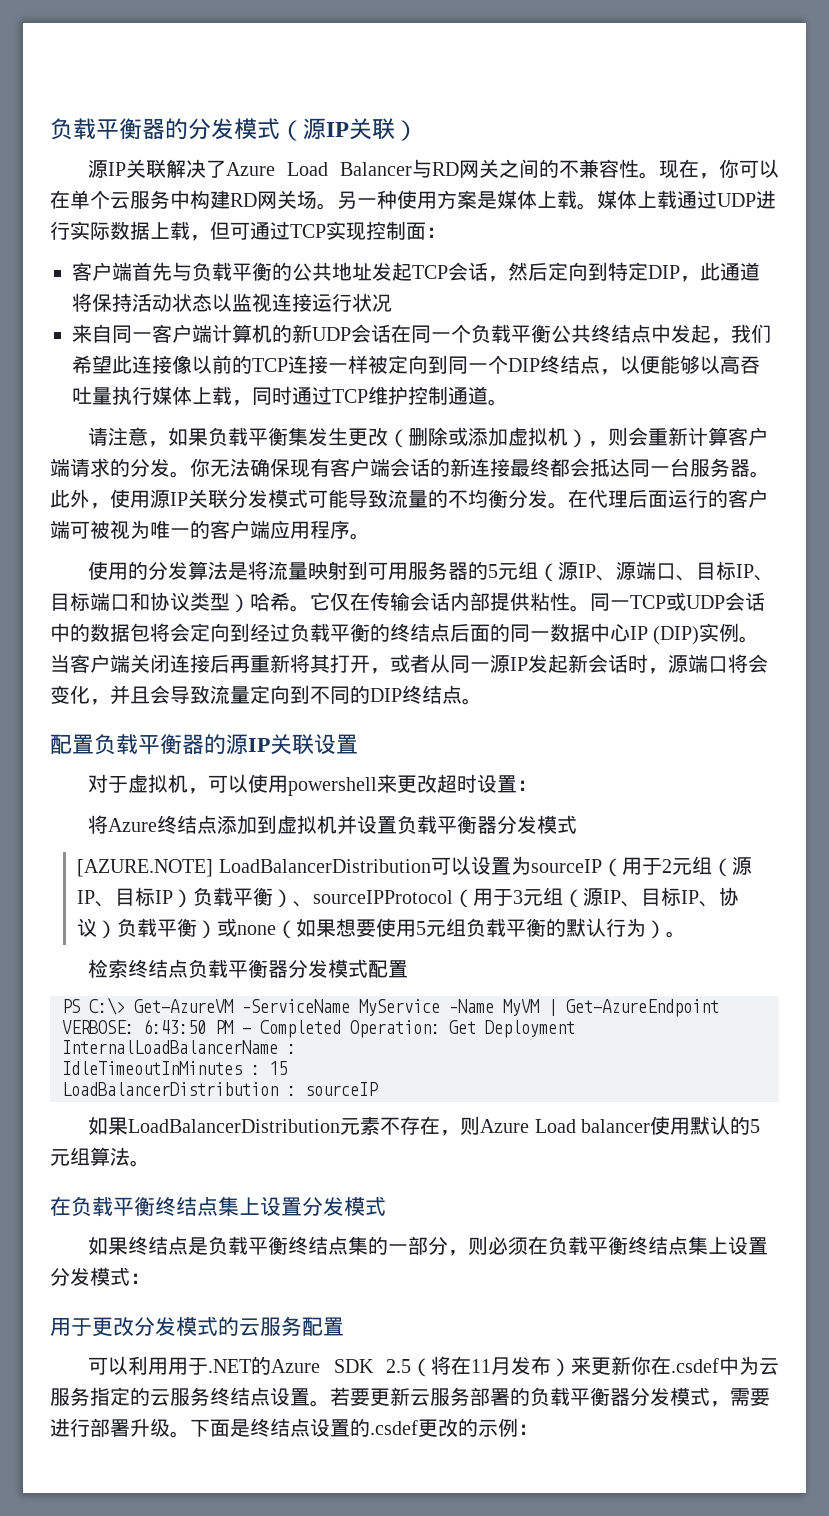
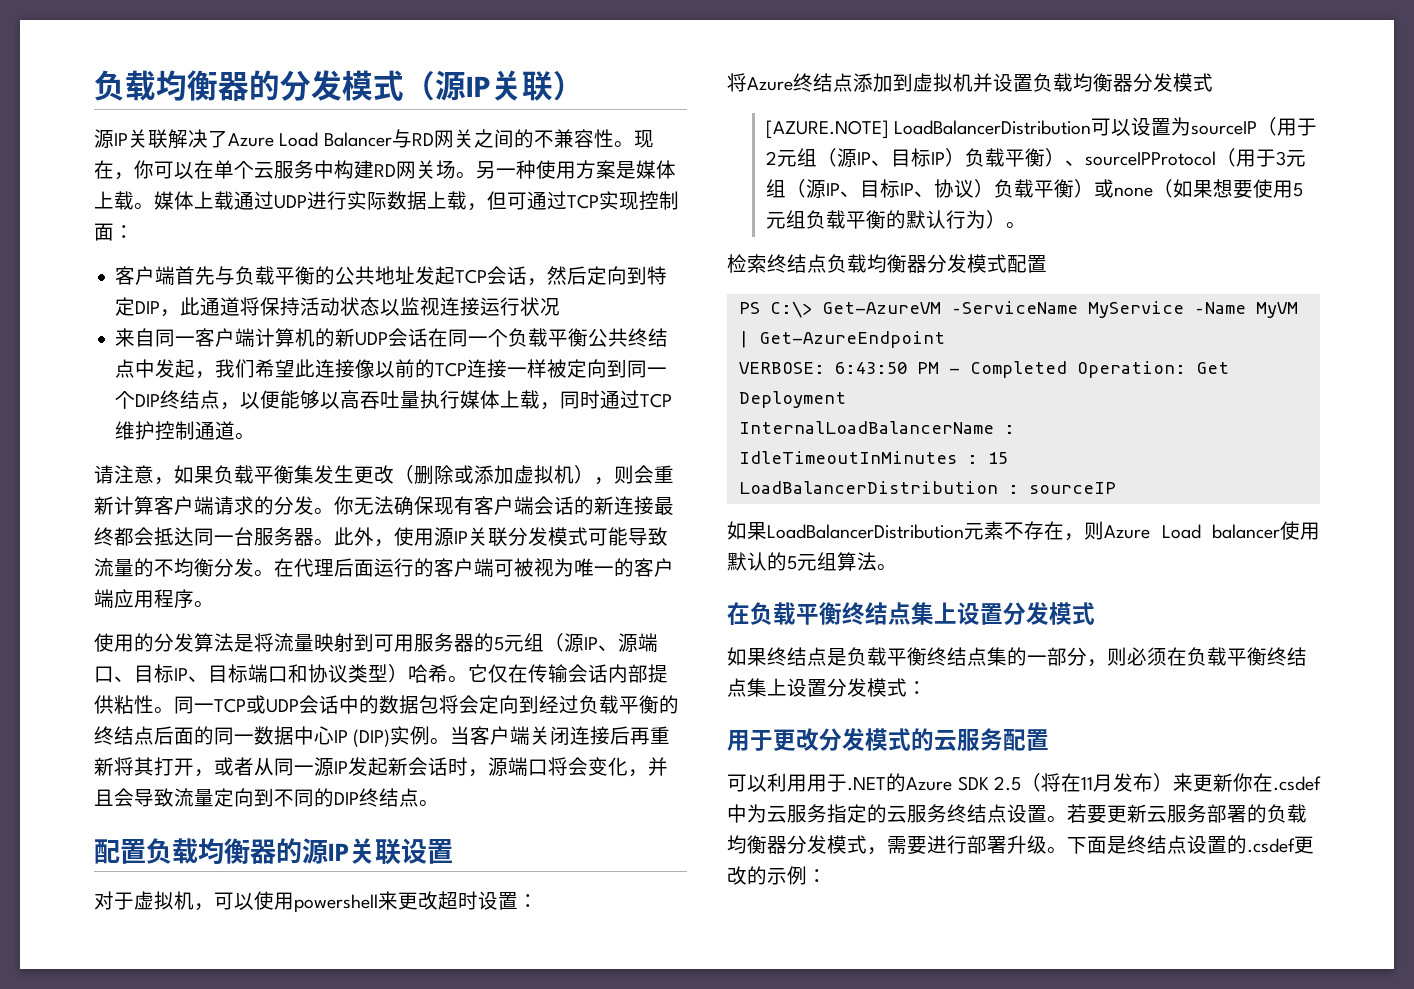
- 负载平衡器的分发模式（源IP关联）
+ 负载均衡器的分发模式（源IP关联）
- 配置负载平衡器的源IP关联设置
+ 配置负载均衡器的源IP关联设置
- 将Azure终结点添加到虚拟机并设置负载平衡器分发模式
+ 将Azure终结点添加到虚拟机并设置负载均衡器分发模式
- 检索终结点负载平衡器分发模式配置
+ 检索终结点负载均衡器分发模式配置
- 若要更新云服务部署的负载平衡器分发模式，需要进行部署升级。
+ 若要更新云服务部署的负载均衡器分发模式，需要进行部署升级。

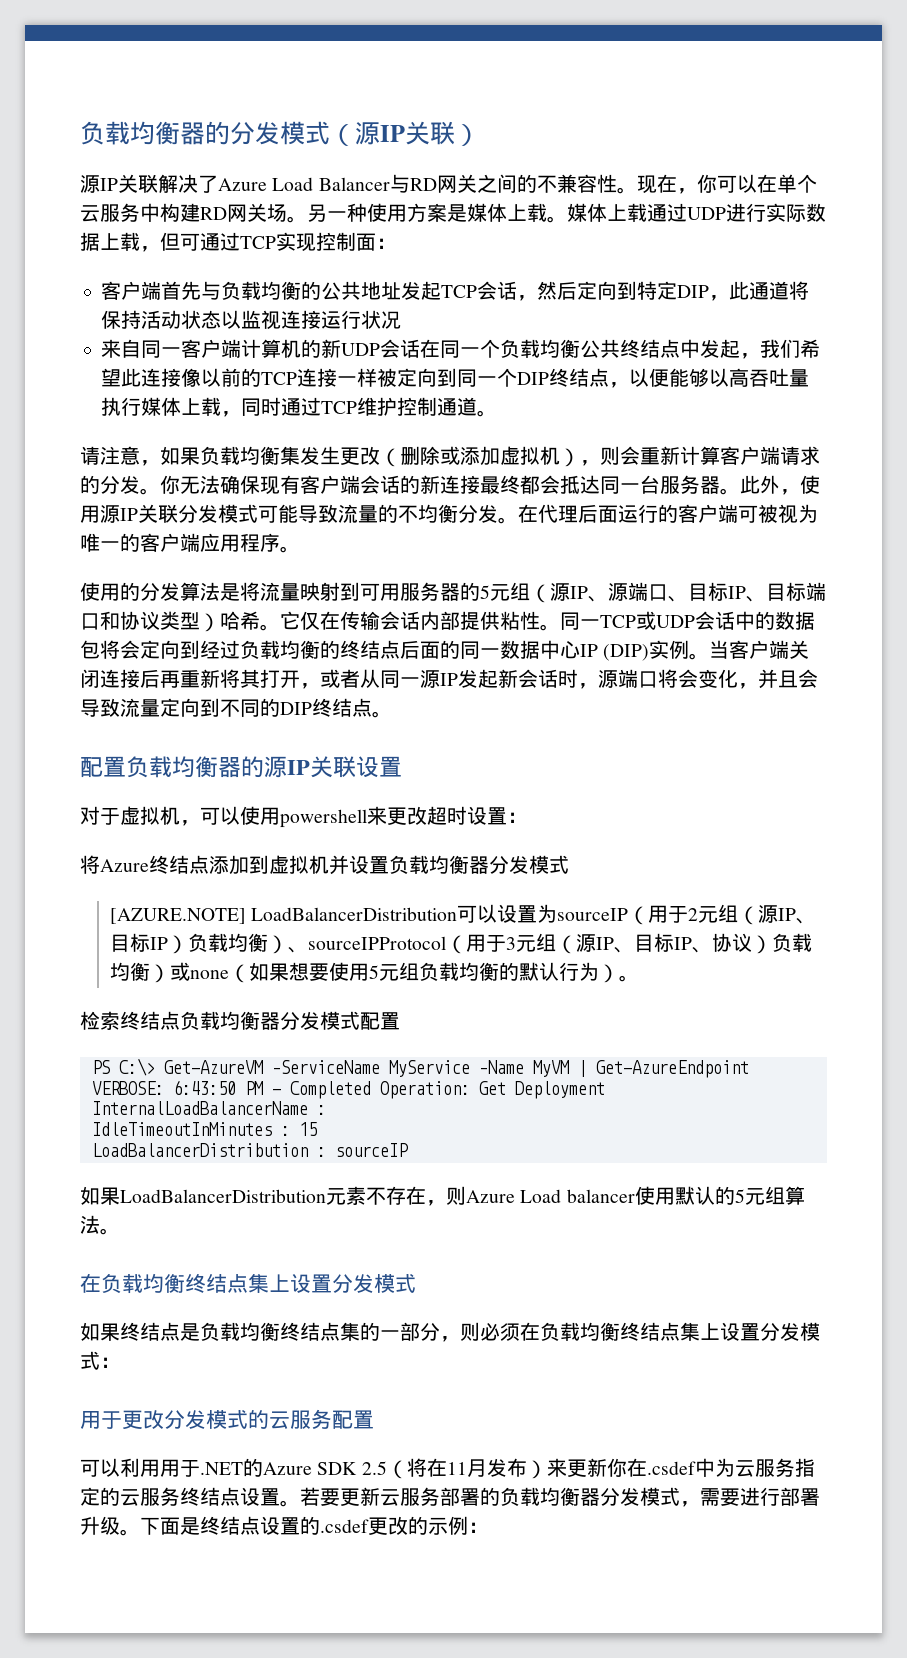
- 客户端首先与负载平衡的公共地址发起TCP会话，然后定向到特定DIP，此通道将保持活动状态以监视连接运行状况
+ 客户端首先与负载均衡的公共地址发起TCP会话，然后定向到特定DIP，此通道将保持活动状态以监视连接运行状况
- 来自同一客户端计算机的新UDP会话在同一个负载平衡公共终结点中发起，我们希望此连接像以前的TCP连接一样被定向到同一个DIP终结点，以便能够以高吞吐量执行媒体上载，同时通过TCP维护控制通道。
+ 来自同一客户端计算机的新UDP会话在同一个负载均衡公共终结点中发起，我们希望此连接像以前的TCP连接一样被定向到同一个DIP终结点，以便能够以高吞吐量执行媒体上载，同时通过TCP维护控制通道。
- 请注意，如果负载平衡集发生更改（删除或添加虚拟机），则会重新计算客户端请求的分发。
+ 请注意，如果负载均衡集发生更改（删除或添加虚拟机），则会重新计算客户端请求的分发。
- 同一TCP或UDP会话中的数据包将会定向到经过负载平衡的终结点后面的同一数据中心IP (DIP)实例。
+ 同一TCP或UDP会话中的数据包将会定向到经过负载均衡的终结点后面的同一数据中心IP (DIP)实例。
- [AZURE.NOTE] LoadBalancerDistribution可以设置为sourceIP（用于2元组（源IP、目标IP）负载平衡）、sourceIPProtocol（用于3元组（源IP、目标IP、协议）负载平衡）或none（如果想要使用5元组负载平衡的默认行为）。
+ [AZURE.NOTE] LoadBalancerDistribution可以设置为sourceIP（用于2元组（源IP、目标IP）负载均衡）、sourceIPProtocol（用于3元组（源IP、目标IP、协议）负载均衡）或none（如果想要使用5元组负载均衡的默认行为）。
  如果LoadBalancerDistribution元素不存在，则Azure Load balancer使用默认的5元组算法。
- 在负载平衡终结点集上设置分发模式
+ 在负载均衡终结点集上设置分发模式
- 如果终结点是负载平衡终结点集的一部分，则必须在负载平衡终结点集上设置分发模式：
+ 如果终结点是负载均衡终结点集的一部分，则必须在负载均衡终结点集上设置分发模式：

